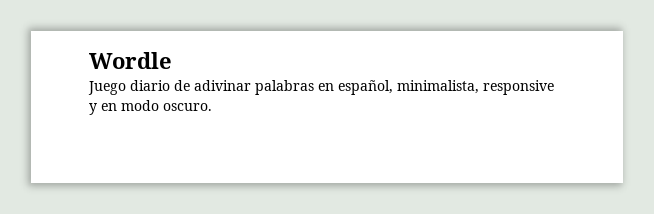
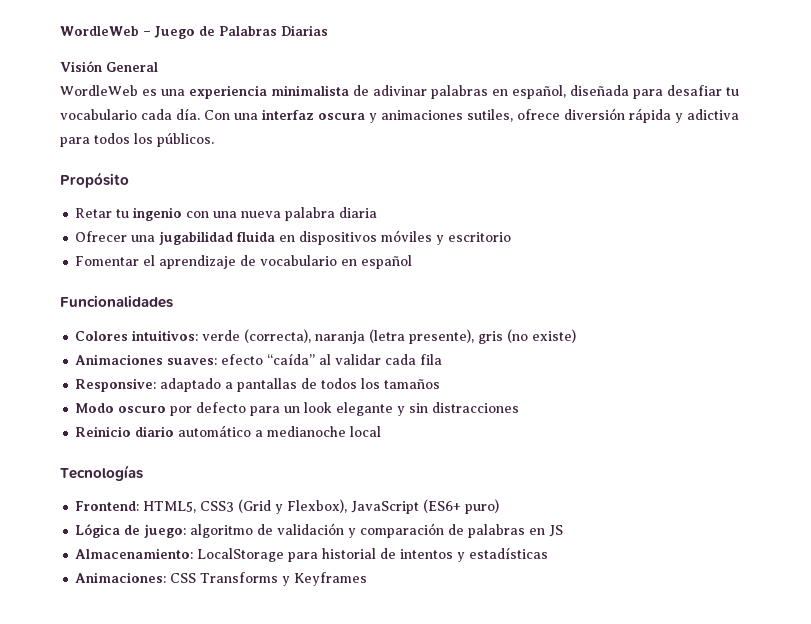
- Wordle
- Juego diario de adivinar palabras en español, minimalista, responsive y en modo oscuro.
+ WordleWeb – Juego de Palabras Diarias
+ Visión General
+ WordleWeb es una experiencia minimalista de adivinar palabras en español, diseñada para desafiar tu vocabulario cada día. Con una interfaz oscura y animaciones sutiles, ofrece diversión rápida y adictiva para todos los públicos.
+ Propósito
+ Retar tu ingenio con una nueva palabra diaria
+ Ofrecer una jugabilidad fluida en dispositivos móviles y escritorio
+ Fomentar el aprendizaje de vocabulario en español
+ Funcionalidades
+ Colores intuitivos: verde (correcta), naranja (letra presente), gris (no existe)
+ Animaciones suaves: efecto “caída” al validar cada fila
+ Responsive: adaptado a pantallas de todos los tamaños
+ Modo oscuro por defecto para un look elegante y sin distracciones
+ Reinicio diario automático a medianoche local
+ Tecnologías
+ Frontend: HTML5, CSS3 (Grid y Flexbox), JavaScript (ES6+ puro)
+ Lógica de juego: algoritmo de validación y comparación de palabras en JS
+ Almacenamiento: LocalStorage para historial de intentos y estadísticas
+ Animaciones: CSS Transforms y Keyframes

